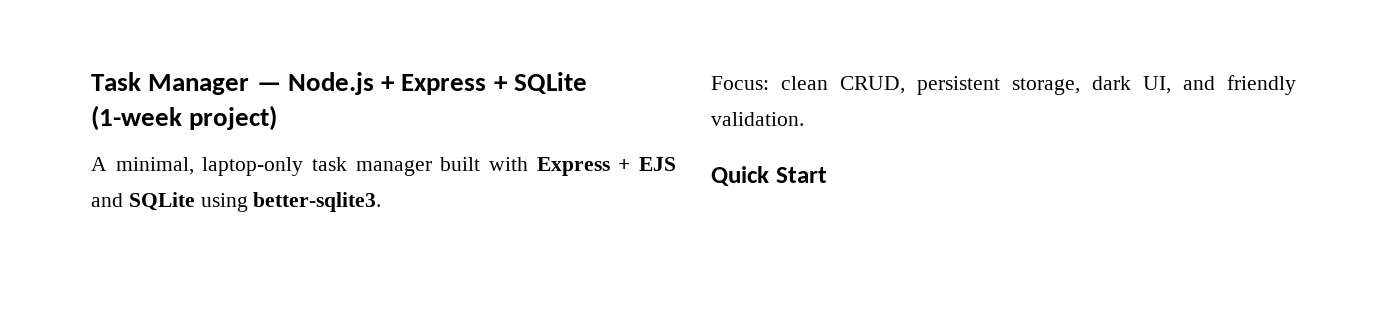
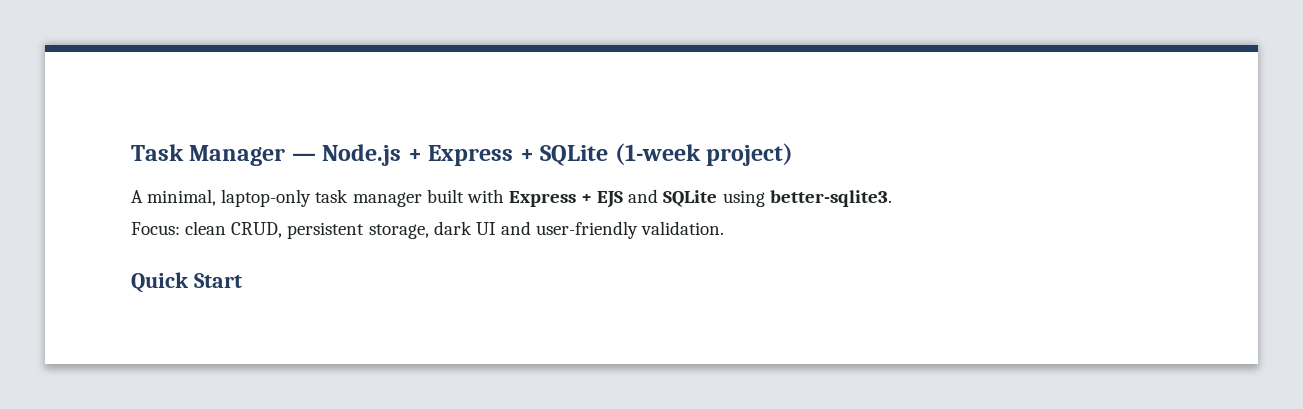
- Focus: clean CRUD, persistent storage, dark UI, and friendly validation.
+ Focus: clean CRUD, persistent storage, dark UI and user-friendly validation.

